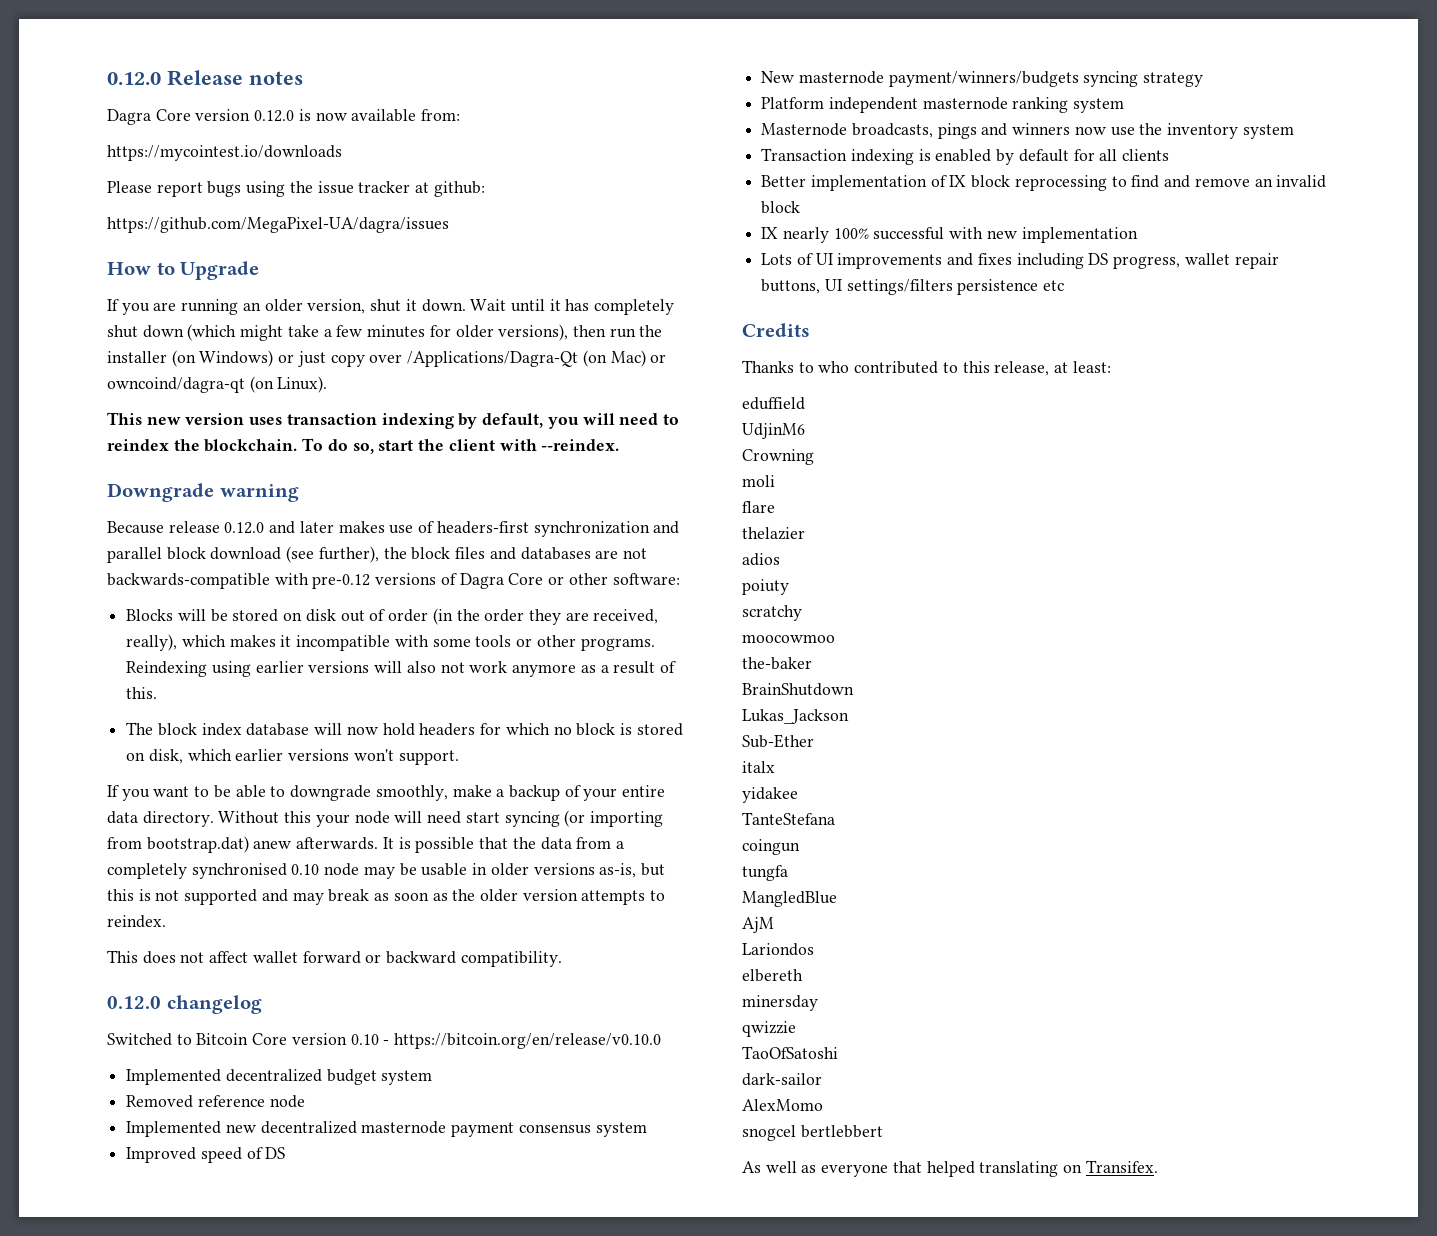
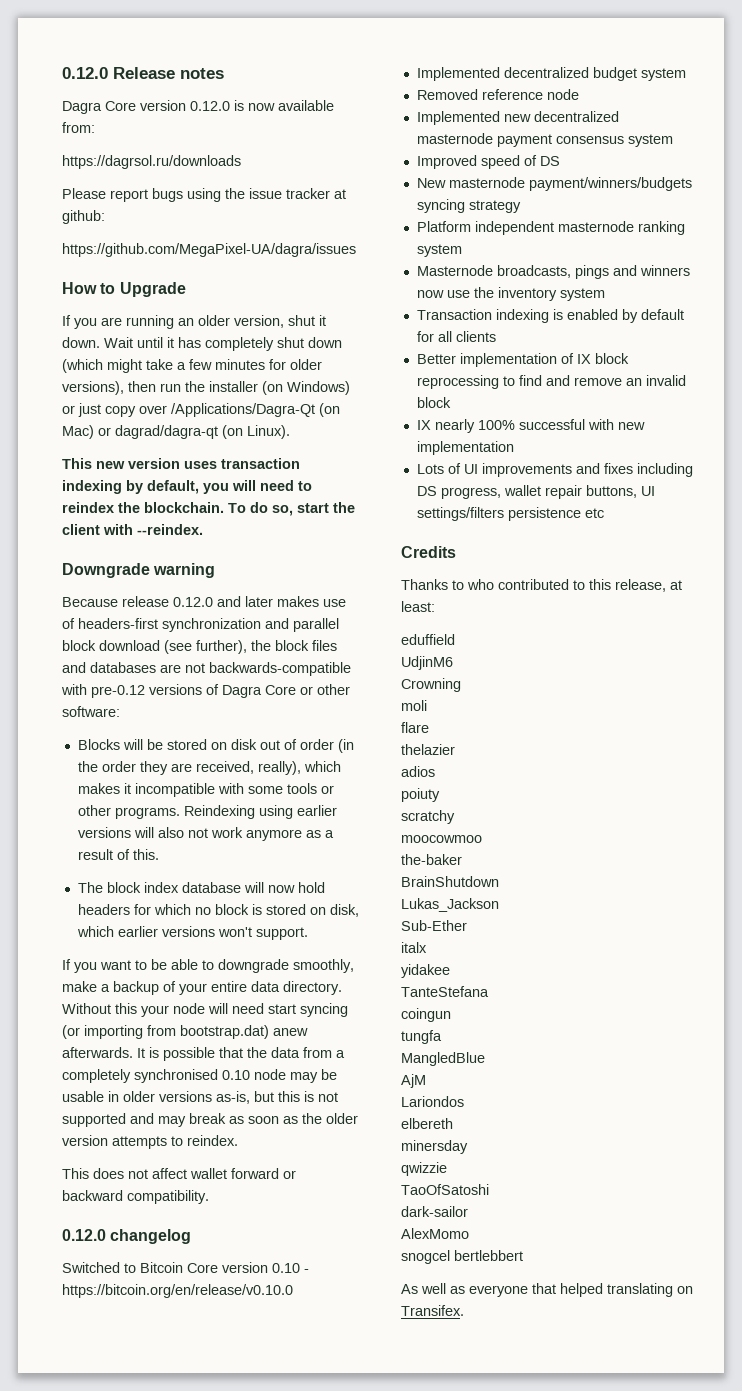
- https://mycointest.io/downloads
+ https://dagrsol.ru/downloads
- Wait until it has completely shut down (which might take a few minutes for older versions), then run the installer (on Windows) or just copy over /Applications/Dagra-Qt (on Mac) or owncoind/dagra-qt (on Linux).
+ Wait until it has completely shut down (which might take a few minutes for older versions), then run the installer (on Windows) or just copy over /Applications/Dagra-Qt (on Mac) or dagrad/dagra-qt (on Linux).

